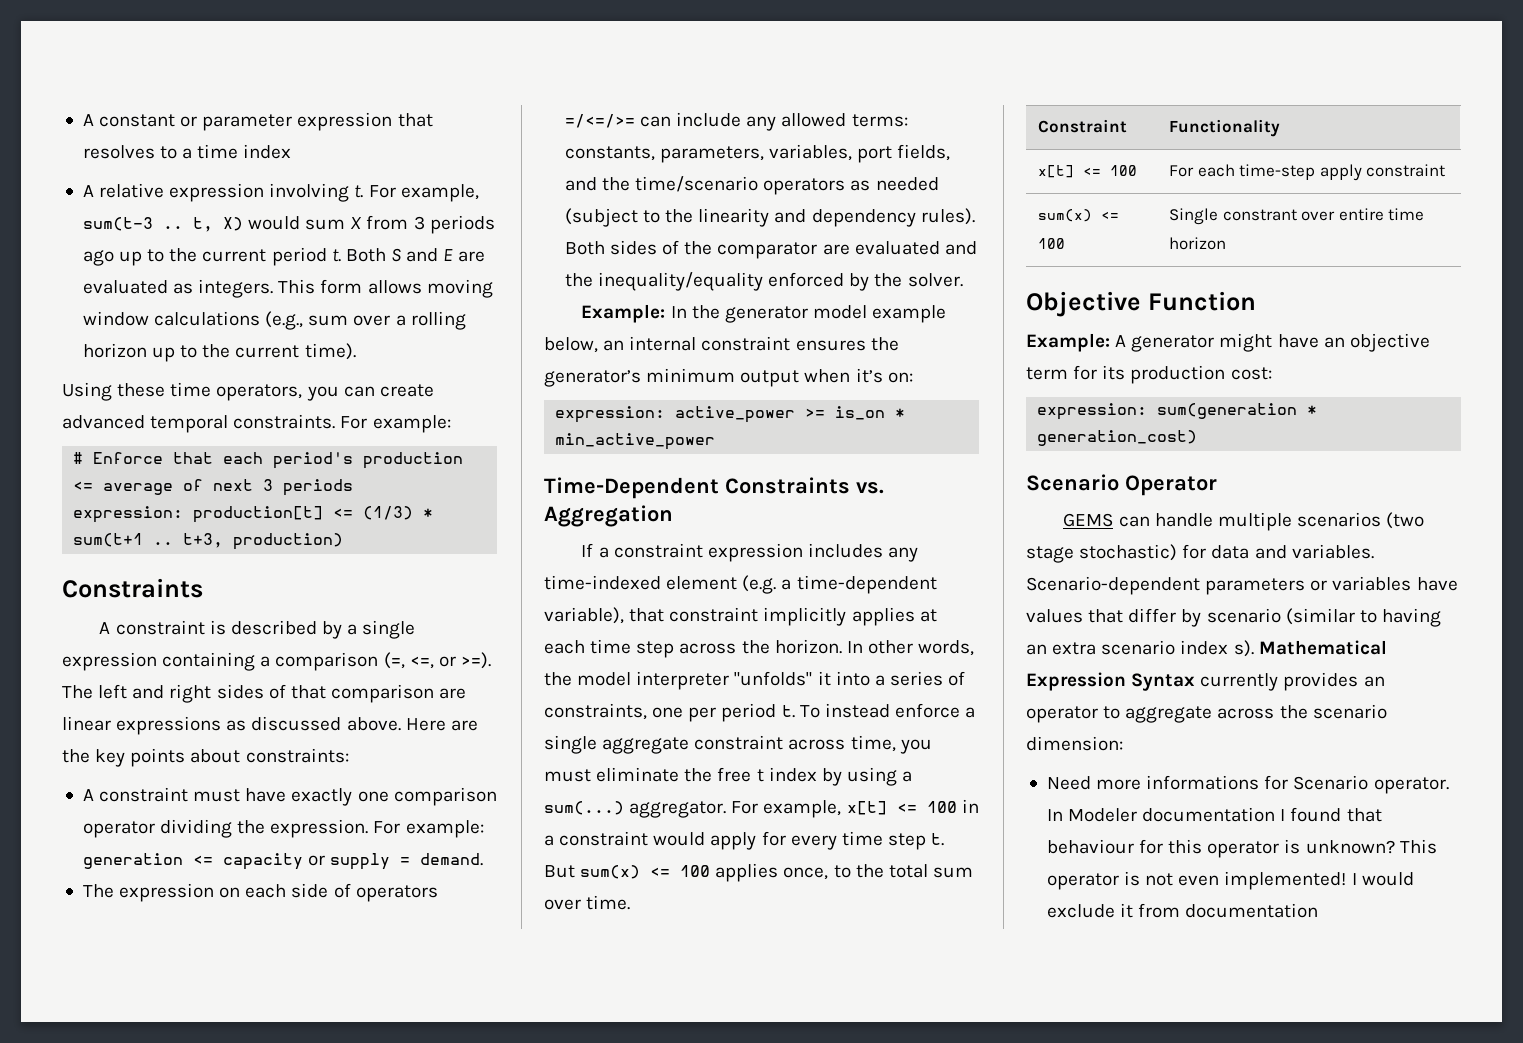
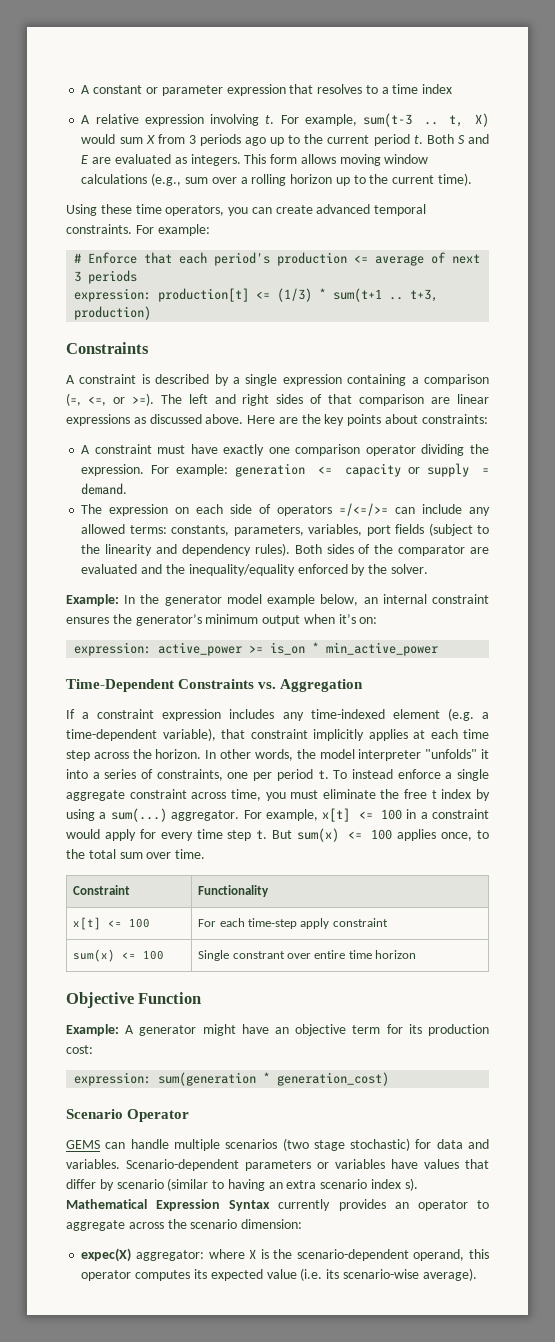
- The expression on each side of operators =/<=/>= can include any allowed terms: constants, parameters, variables, port fields, and the time/scenario operators as needed (subject to the linearity and dependency rules).
+ The expression on each side of operators =/<=/>= can include any allowed terms: constants, parameters, variables, port fields (subject to the linearity and dependency rules).
- Need more informations for Scenario operator. In Modeler documentation I found that behaviour for this operator is unknown? This operator is not even implemented! I would exclude it from documentation
+ expec(X) aggregator: where X is the scenario-dependent operand, this operator computes its expected value (i.e. its scenario-wise average).

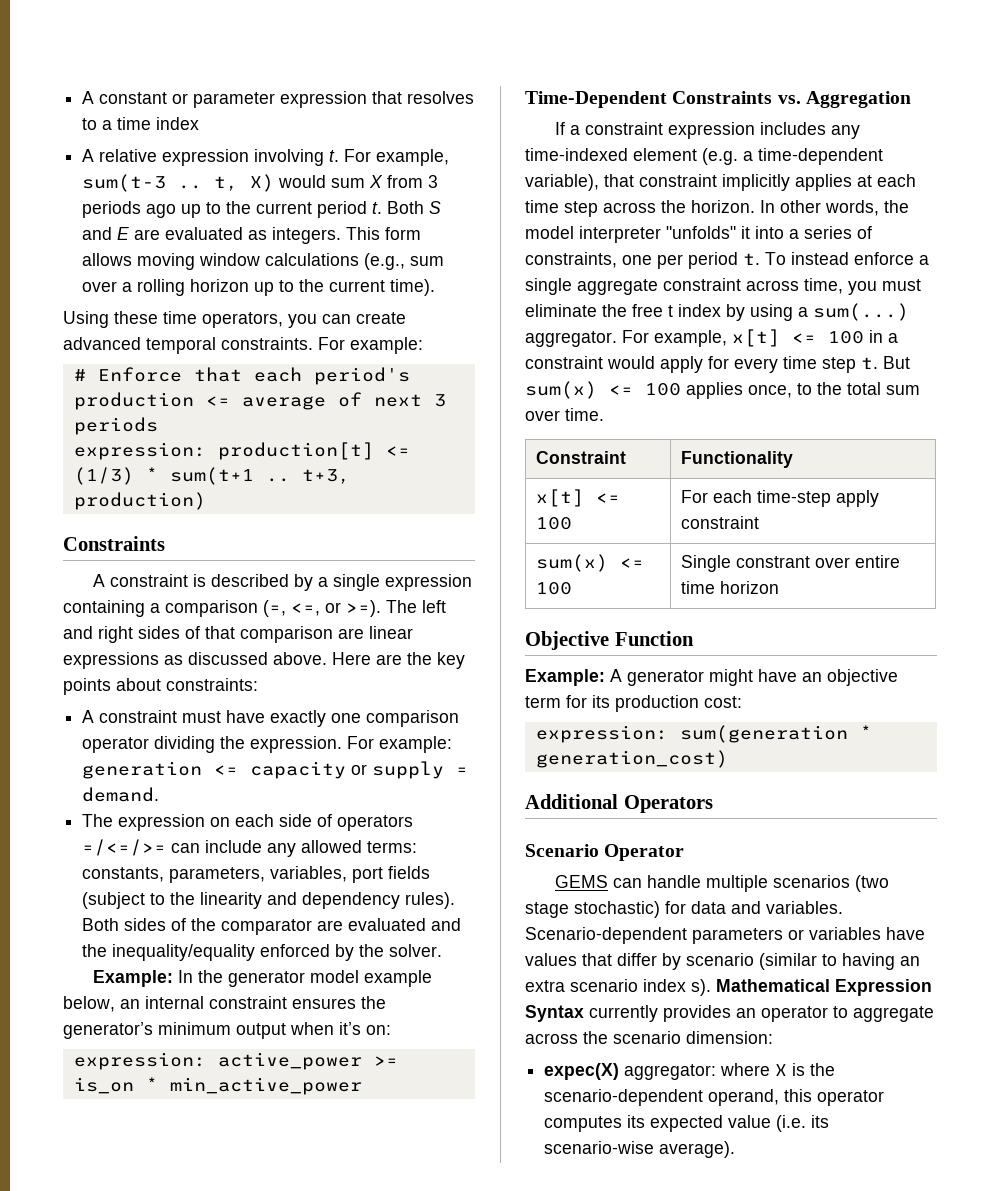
+ Additional Operators

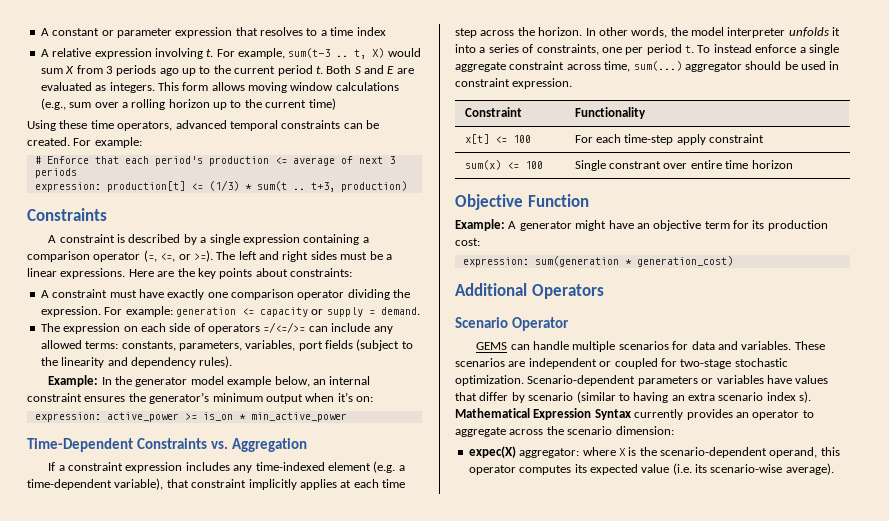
- This form allows moving window calculations (e.g., sum over a rolling horizon up to the current time).
+ This form allows moving window calculations (e.g., sum over a rolling horizon up to the current time)
- Using these time operators, you can create advanced temporal constraints.
+ Using these time operators, advanced temporal constraints can be created.
- expression: production[t] <= (1/3) * sum(t+1 .. t+3, production)
+ expression: production[t] <= (1/3) * sum(t .. t+3, production)
- A constraint is described by a single expression containing a comparison (=, <=, or >=).
+ A constraint is described by a single expression containing a comparison operator (=, <=, or >=).
- The left and right sides of that comparison are linear expressions as discussed above.
+ The left and right sides must be a linear expressions.
- Both sides of the comparator are evaluated and the inequality/equality enforced by the solver.
- In other words, the model interpreter "unfolds" it into a series of constraints, one per period t.
+ In other words, the model interpreter unfolds it into a series of constraints, one per period t.
- To instead enforce a single aggregate constraint across time, you must eliminate the free t index by using a sum(...) aggregator. For example, x[t] <= 100 in a constraint would apply for every time step t. But sum(x) <= 100 applies once, to the total sum over time.
+ To instead enforce a single aggregate constraint across time, sum(...) aggregator should be used in constraint expression.
- GEMS can handle multiple scenarios (two stage stochastic) for data and variables.
+ GEMS can handle multiple scenarios for data and variables.
+ These scenarios are independent or coupled for two-stage stochastic optimization.

